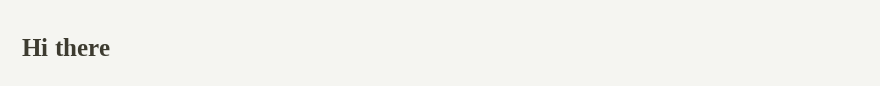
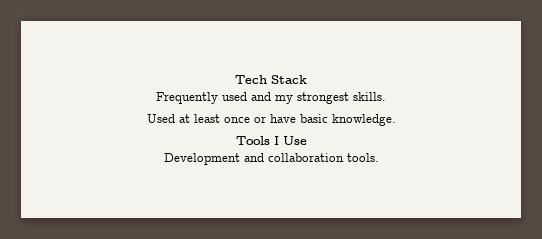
- Hi there
+ Tech Stack
+ Frequently used and my strongest skills.
+ Used at least once or have basic knowledge.
+ Tools I Use
+ Development and collaboration tools.

